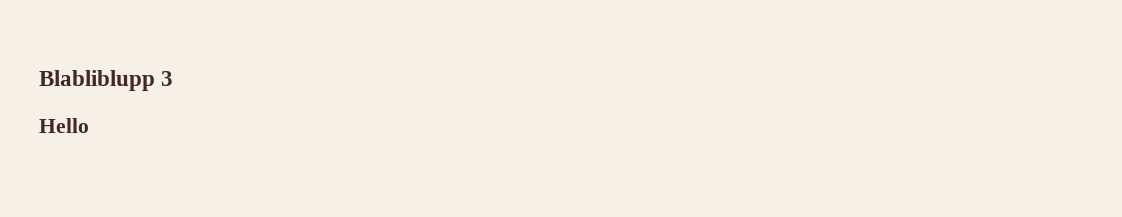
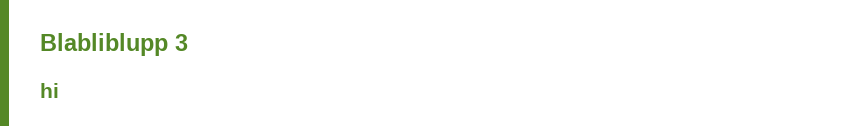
- Hello
+ hi

